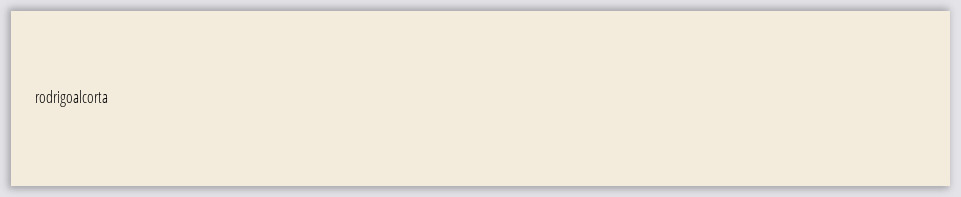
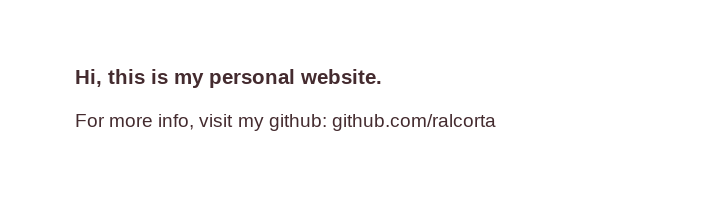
- rodrigoalcorta
+ Hi, this is my personal website.
+ For more info, visit my github: github.com/ralcorta

